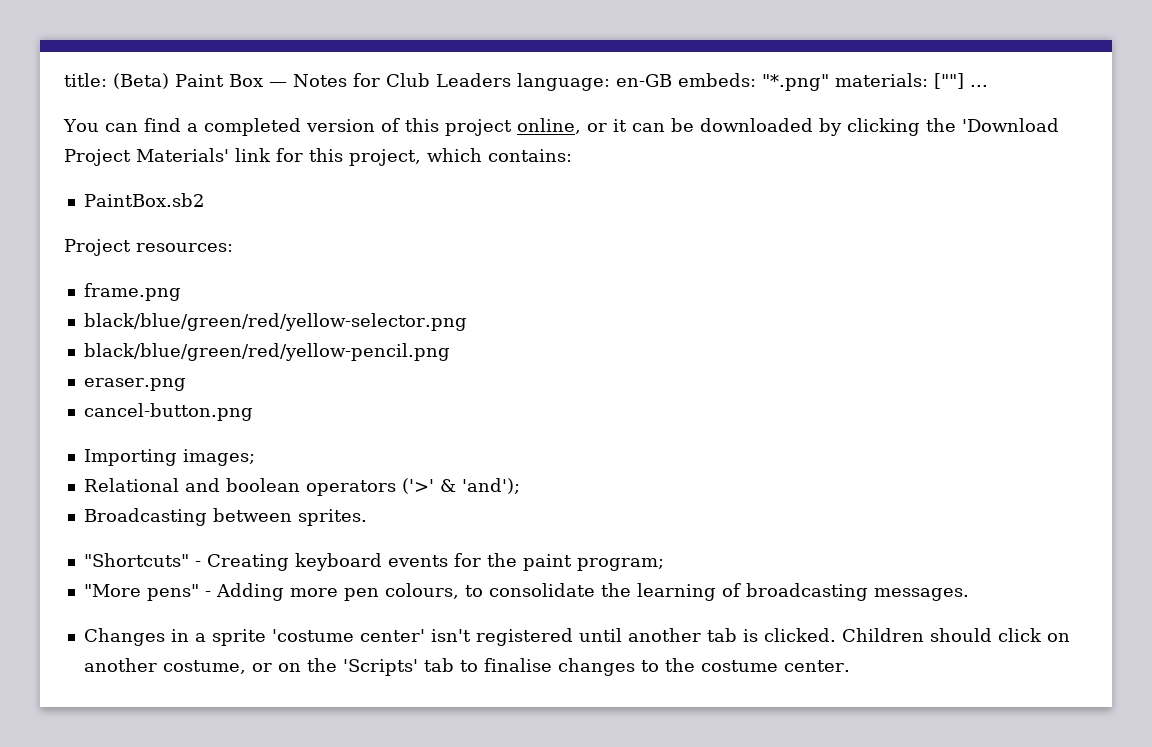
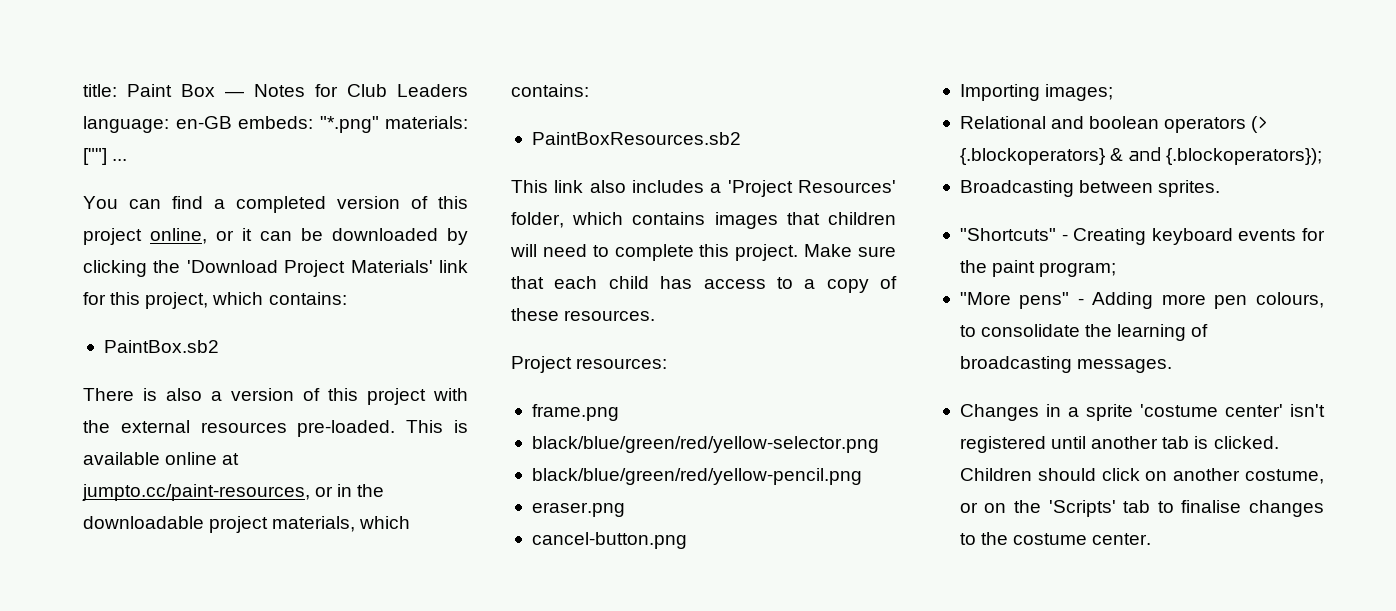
- title: (Beta) Paint Box — Notes for Club Leaders language: en-GB embeds: "*.png" materials: [""] ...
+ title: Paint Box — Notes for Club Leaders language: en-GB embeds: "*.png" materials: [""] ...
+ There is also a version of this project with the external resources pre-loaded. This is available online at jumpto.cc/paint-resources, or in the downloadable project materials, which contains:
+ PaintBoxResources.sb2
+ This link also includes a 'Project Resources' folder, which contains images that children will need to complete this project. Make sure that each child has access to a copy of these resources.
- Relational and boolean operators ('>' & 'and');
+ Relational and boolean operators (> {.blockoperators} & and {.blockoperators});

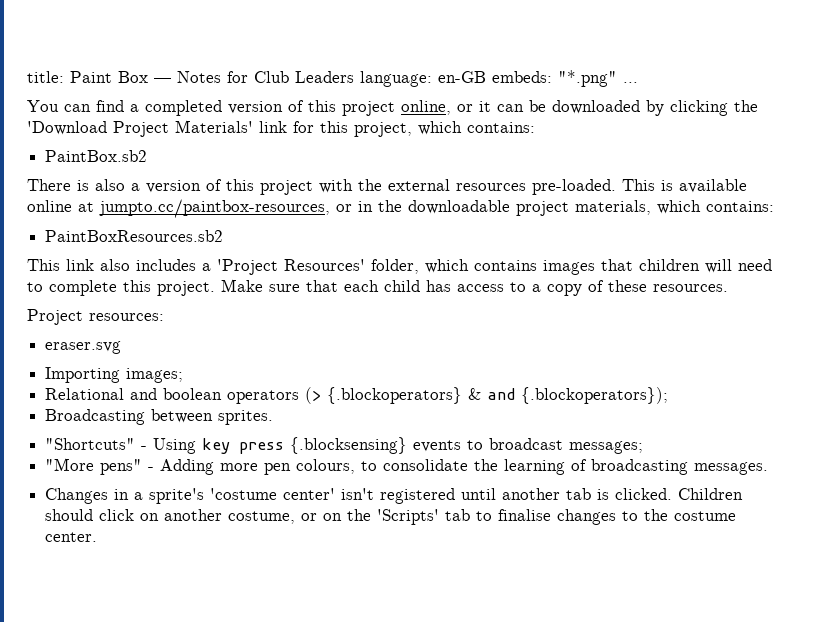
- title: Paint Box — Notes for Club Leaders language: en-GB embeds: "*.png" materials: [""] ...
+ title: Paint Box — Notes for Club Leaders language: en-GB embeds: "*.png" ...
- This is available online at jumpto.cc/paint-resources, or in the downloadable project materials, which contains:
+ This is available online at jumpto.cc/paintbox-resources, or in the downloadable project materials, which contains:
- frame.png
- black/blue/green/red/yellow-selector.png
- black/blue/green/red/yellow-pencil.png
- eraser.png
- cancel-button.png
+ eraser.svg
- "Shortcuts" - Creating keyboard events for the paint program;
+ "Shortcuts" - Using key press {.blocksensing} events to broadcast messages;
- Changes in a sprite 'costume center' isn't registered until another tab is clicked.
+ Changes in a sprite's 'costume center' isn't registered until another tab is clicked.

